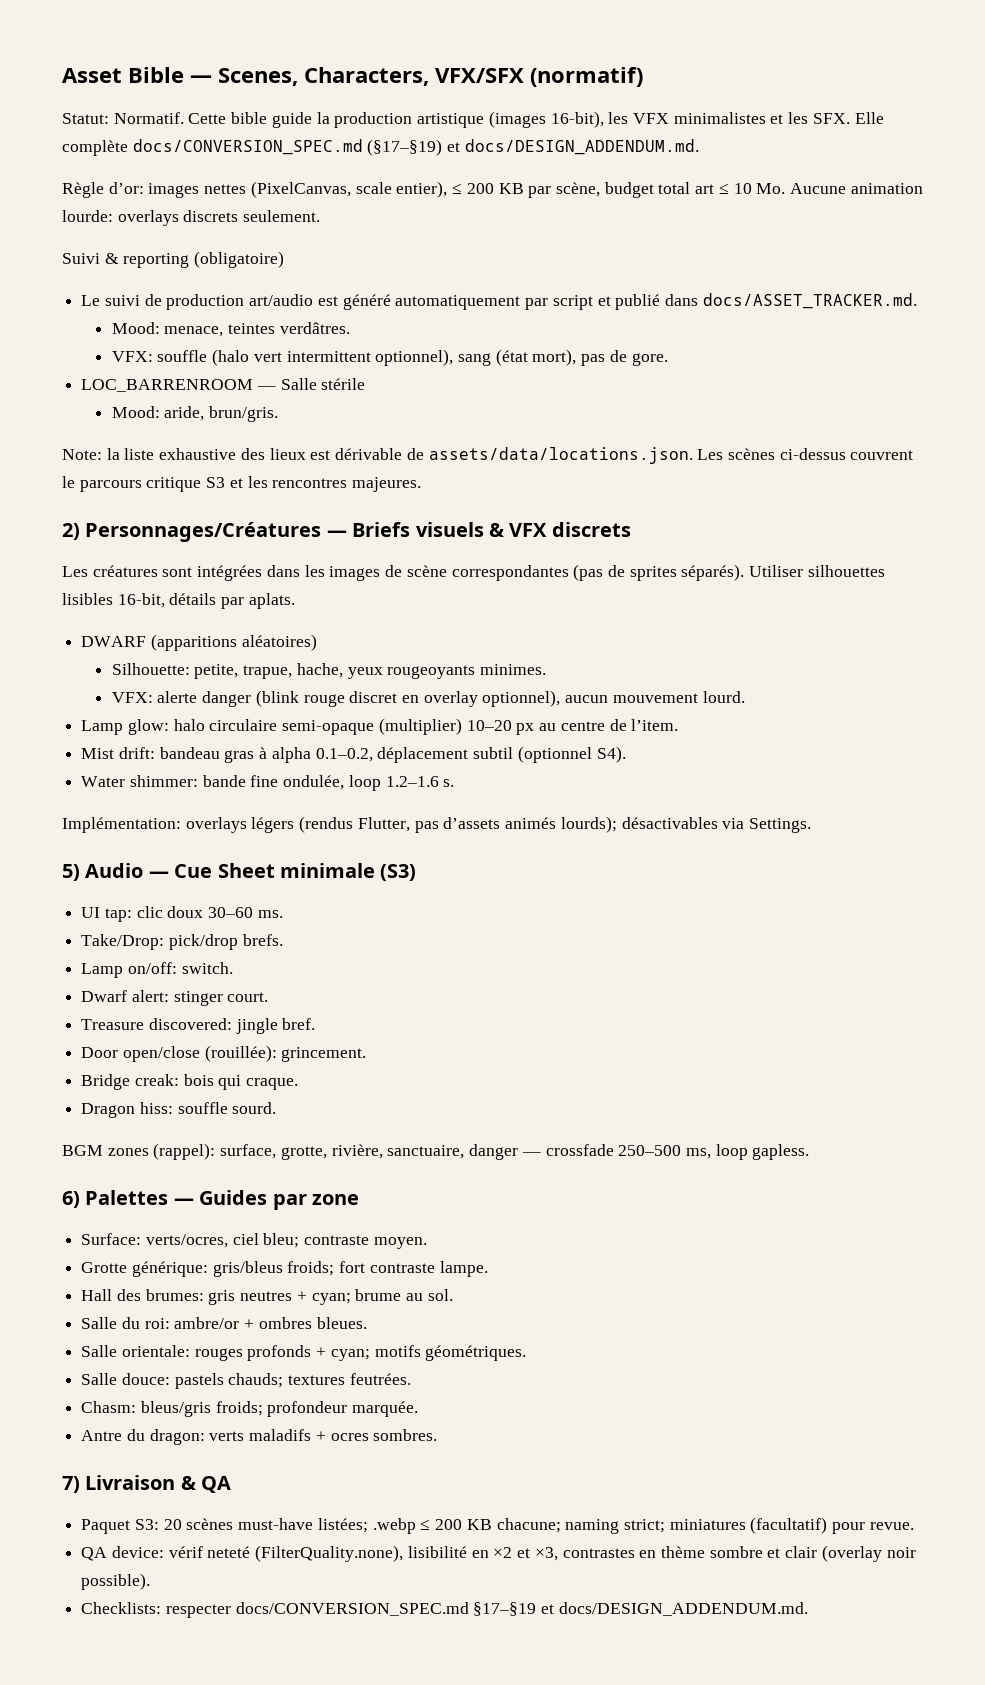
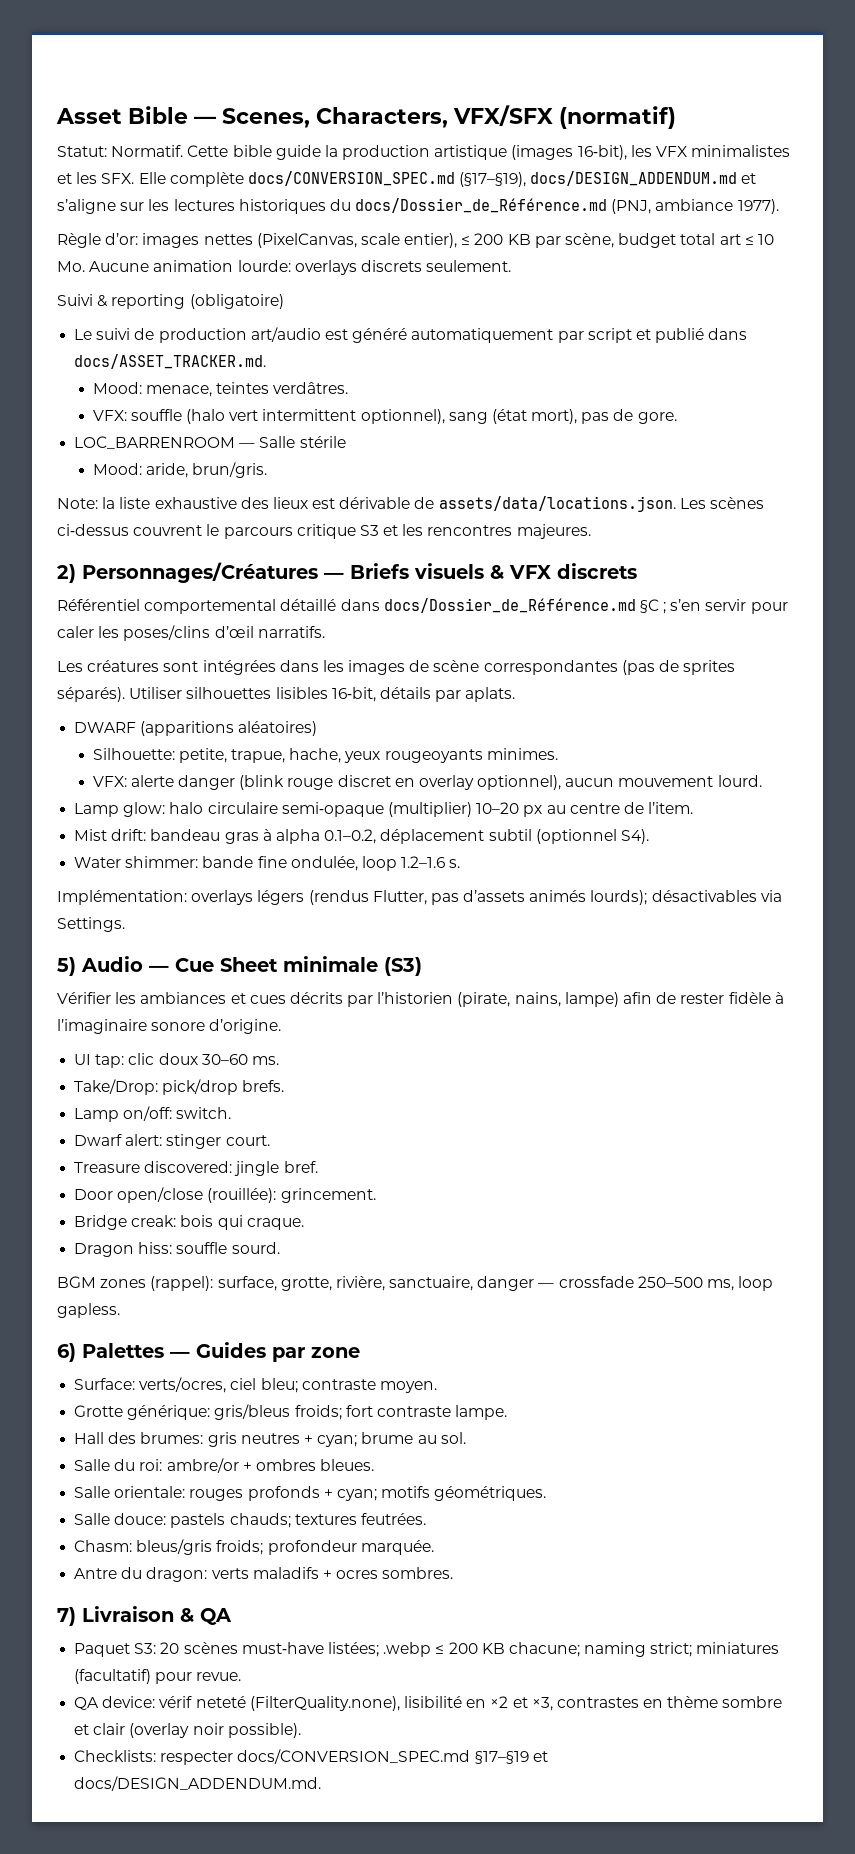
- Cette bible guide la production artistique (images 16‑bit), les VFX minimalistes et les SFX. Elle complète docs/CONVERSION_SPEC.md (§17–§19) et docs/DESIGN_ADDENDUM.md.
+ Cette bible guide la production artistique (images 16‑bit), les VFX minimalistes et les SFX. Elle complète docs/CONVERSION_SPEC.md (§17–§19), docs/DESIGN_ADDENDUM.md et s’aligne sur les lectures historiques du docs/Dossier_de_Référence.md (PNJ, ambiance 1977).
+ Référentiel comportemental détaillé dans docs/Dossier_de_Référence.md §C ; s’en servir pour caler les poses/clins d’œil narratifs.
+ Vérifier les ambiances et cues décrits par l’historien (pirate, nains, lampe) afin de rester fidèle à l’imaginaire sonore d’origine.

